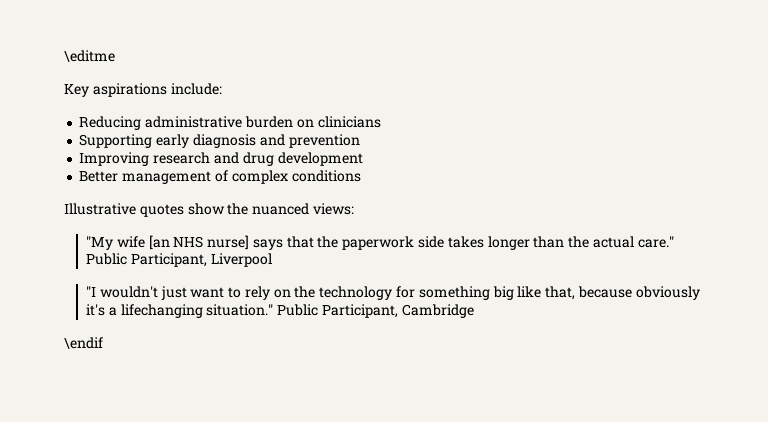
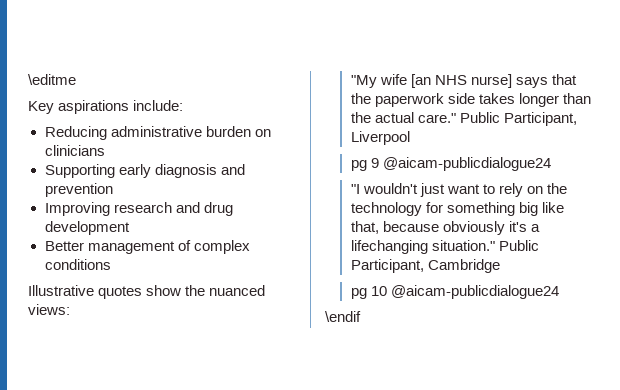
+ pg 9 @aicam-publicdialogue24
+ pg 10 @aicam-publicdialogue24

